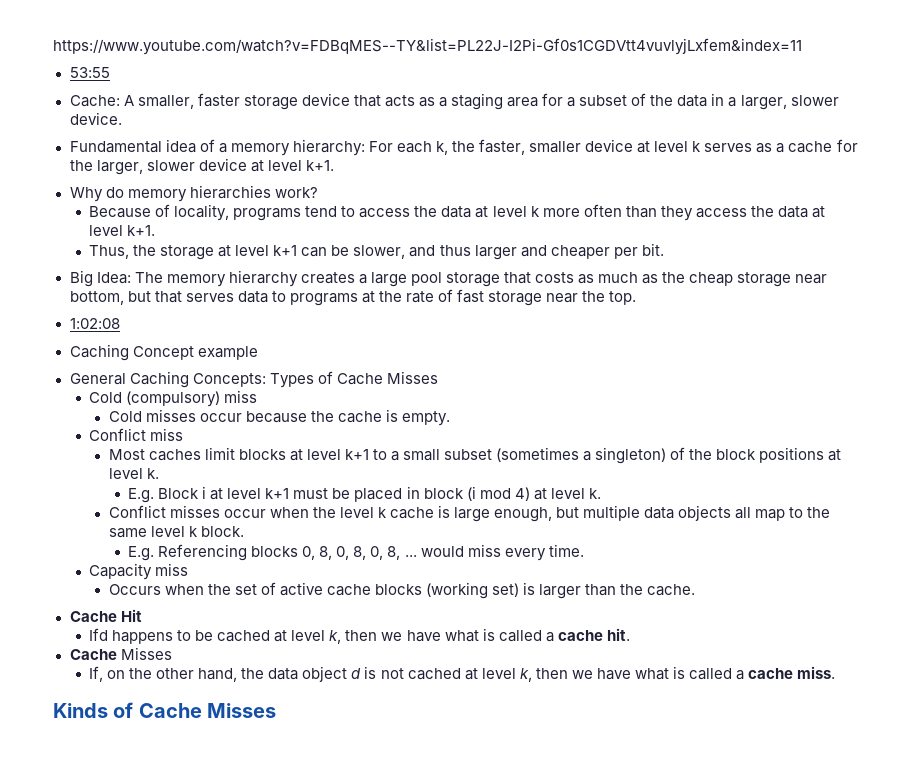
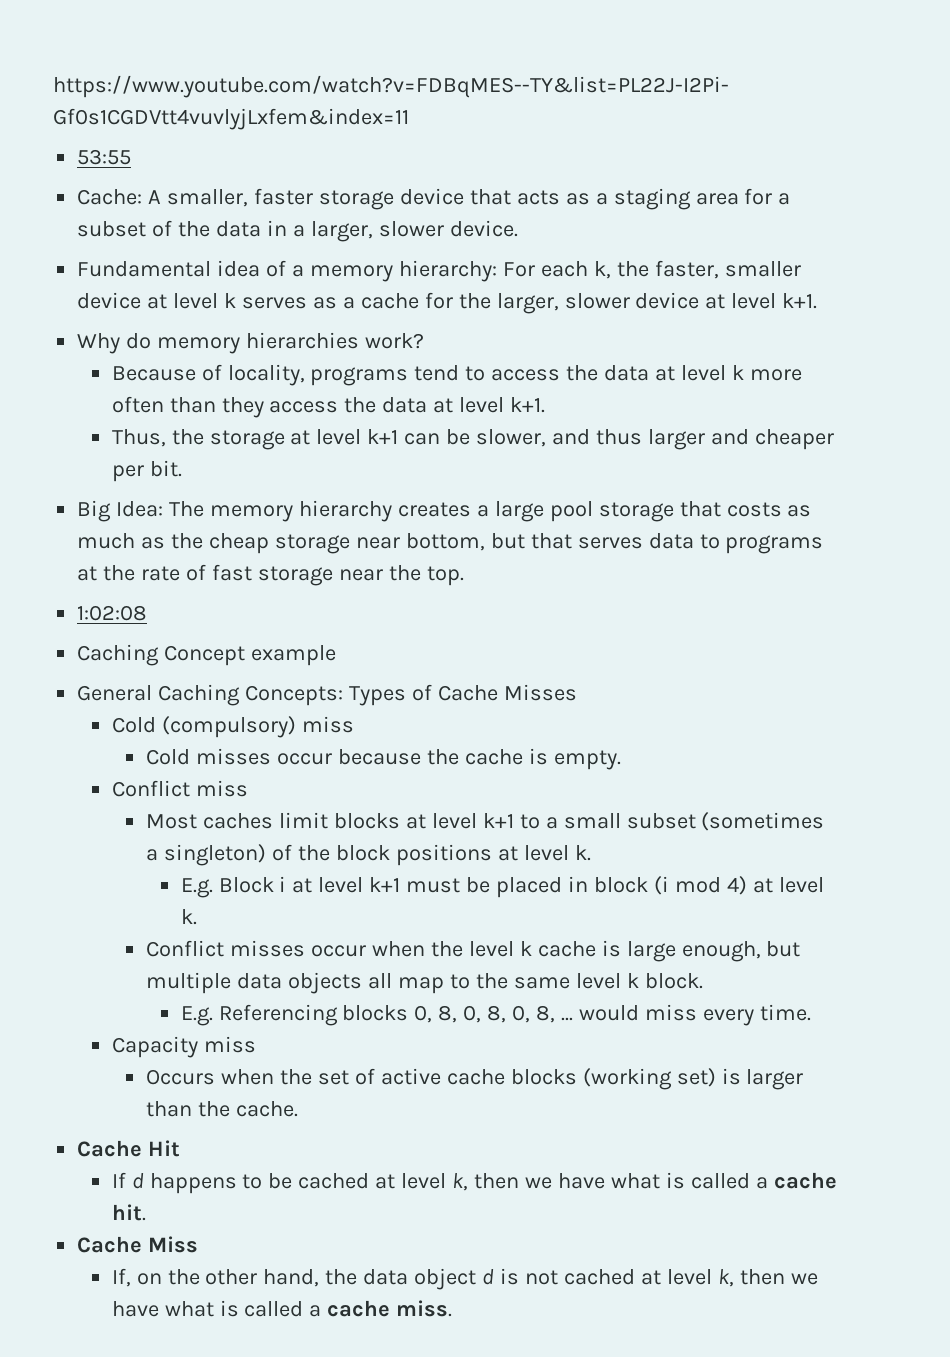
- Ifd happens to be cached at level k, then we have what is called a cache hit.
- Cache Misses
+ If d happens to be cached at level k, then we have what is called a cache hit.
+ Cache Miss
- Kinds of Cache Misses

